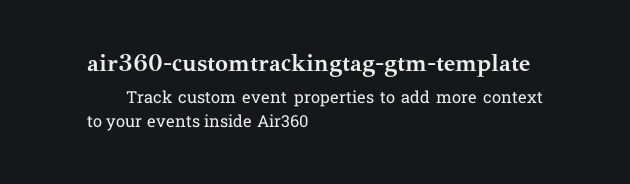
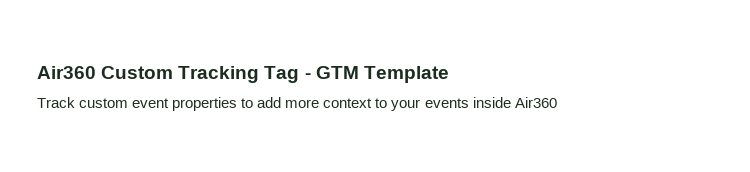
- air360-customtrackingtag-gtm-template
+ Air360 Custom Tracking Tag - GTM Template

